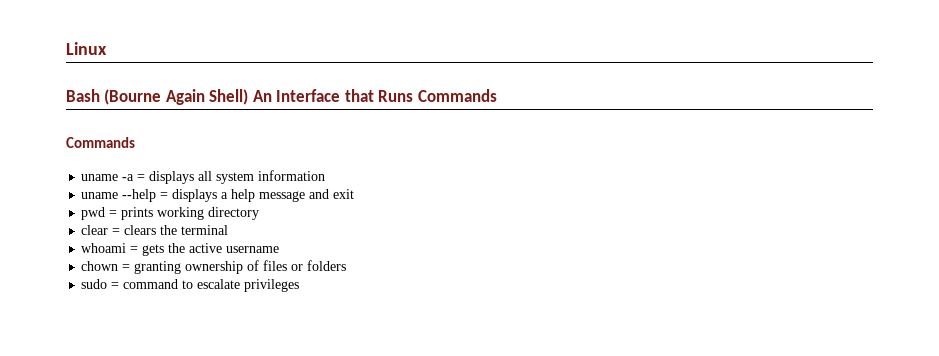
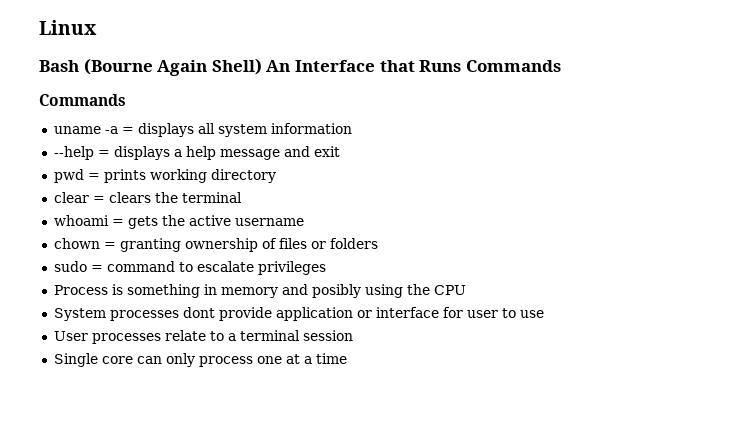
- uname --help = displays a help message and exit
+ --help = displays a help message and exit
+ Process is something in memory and posibly using the CPU
+ System processes dont provide application or interface for user to use
+ User processes relate to a terminal session
+ Single core can only process one at a time

